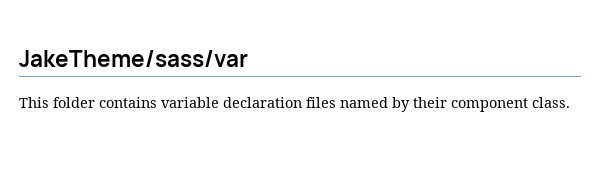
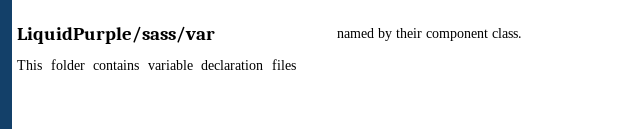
- JakeTheme/sass/var
+ LiquidPurple/sass/var

